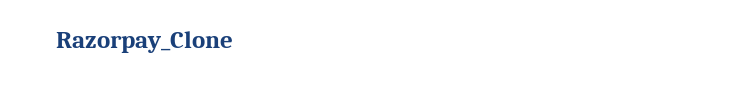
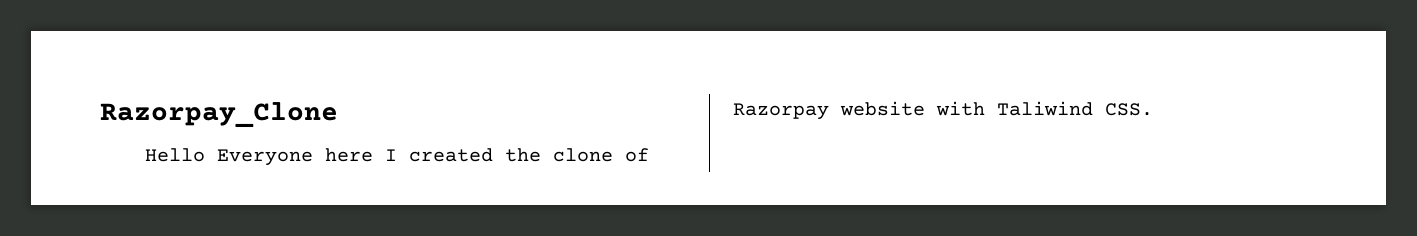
+ Hello Everyone here I created the clone of Razorpay website with Taliwind CSS.

